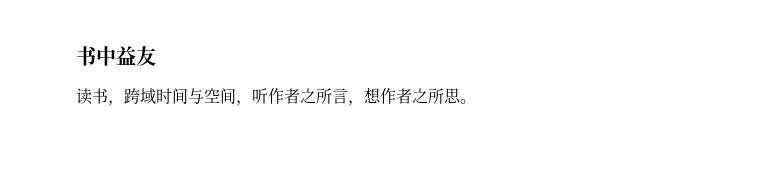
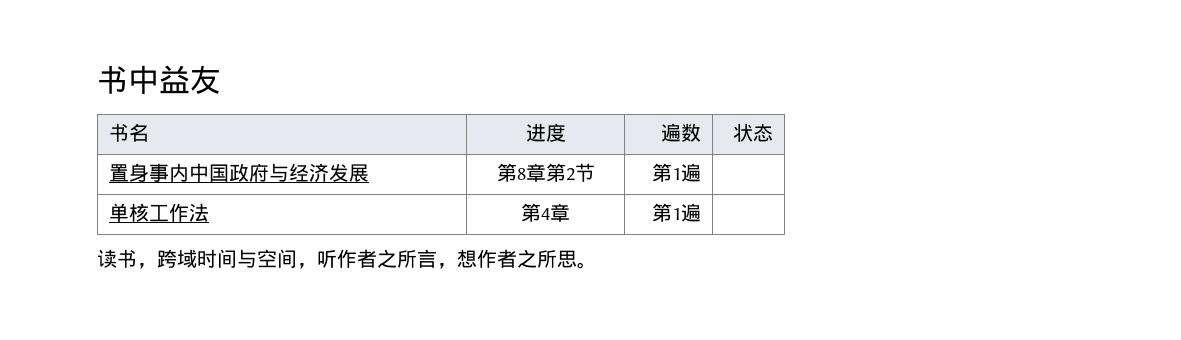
+ 书名 | 进度 | 遍数 | 状态
+ 置身事内中国政府与经济发展 | 第8章第2节 | 第1遍 |
+ 单核工作法 | 第4章 | 第1遍 |

